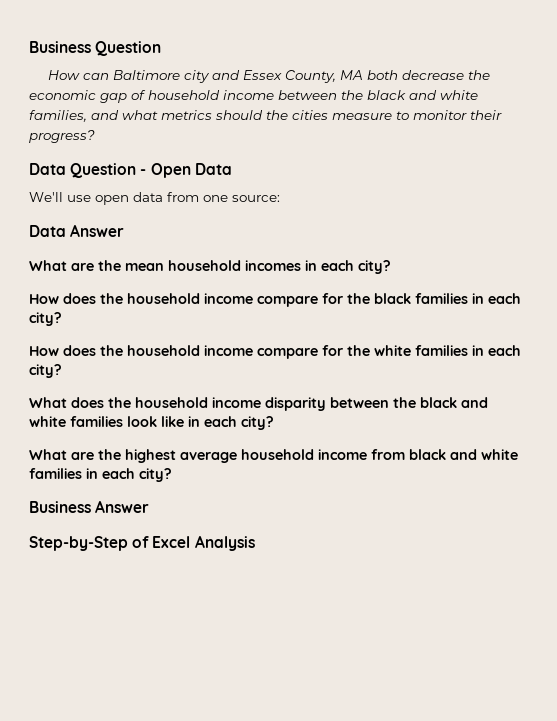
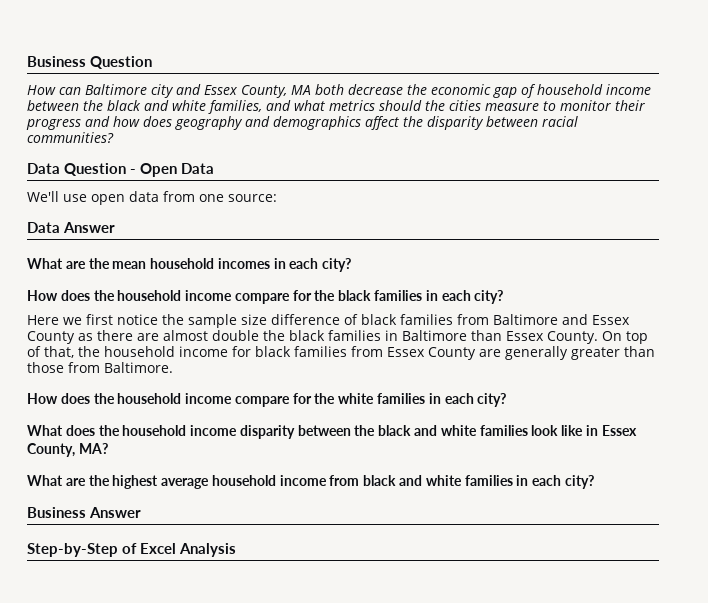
- How can Baltimore city and Essex County, MA both decrease the economic gap of household income between the black and white families, and what metrics should the cities measure to monitor their progress?
+ How can Baltimore city and Essex County, MA both decrease the economic gap of household income between the black and white families, and what metrics should the cities measure to monitor their progress and how does geography and demographics affect the disparity between racial communities?
+ Here we first notice the sample size difference of black families from Baltimore and Essex County as there are almost double the black families in Baltimore than Essex County. On top of that, the household income for black families from Essex County are generally greater than those from Baltimore.
- What does the household income disparity between the black and white families look like in each city?
+ What does the household income disparity between the black and white families look like in Essex County, MA?

